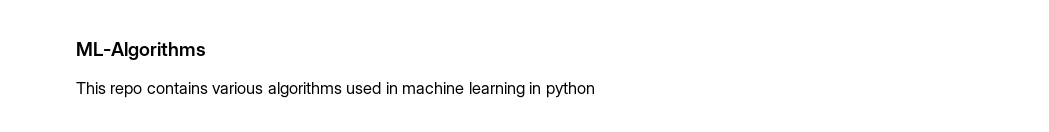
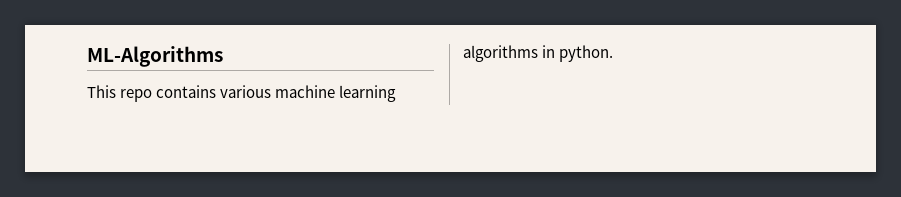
- This repo contains various algorithms used in machine learning in python
+ This repo contains various machine learning algorithms in python.

